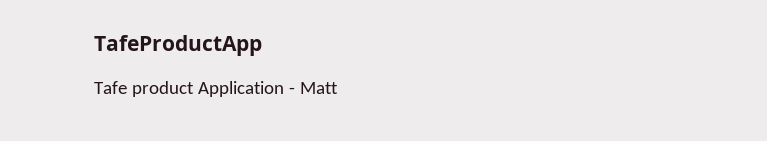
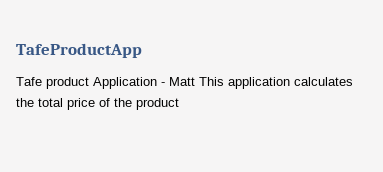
- Tafe product Application - Matt
+ Tafe product Application - Matt This application calculates the total price of the product

